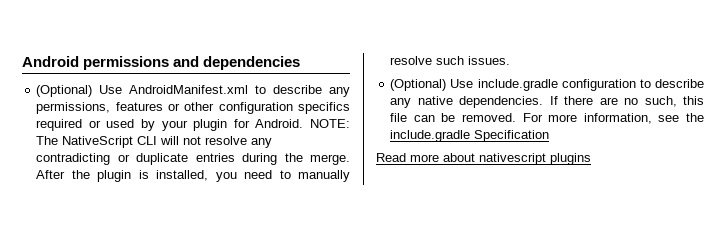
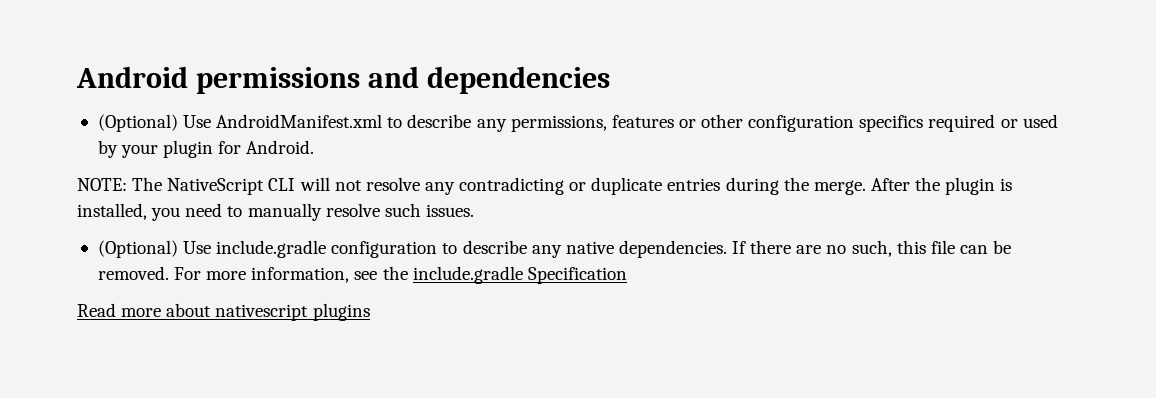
- (Optional) Use AndroidManifest.xml to describe any permissions, features or other configuration specifics required or used by your plugin for Android. NOTE: The NativeScript CLI will not resolve any contradicting or duplicate entries during the merge.
+ (Optional) Use AndroidManifest.xml to describe any permissions, features or other configuration specifics required or used by your plugin for Android.
+ NOTE: The NativeScript CLI will not resolve any contradicting or duplicate entries during the merge.

